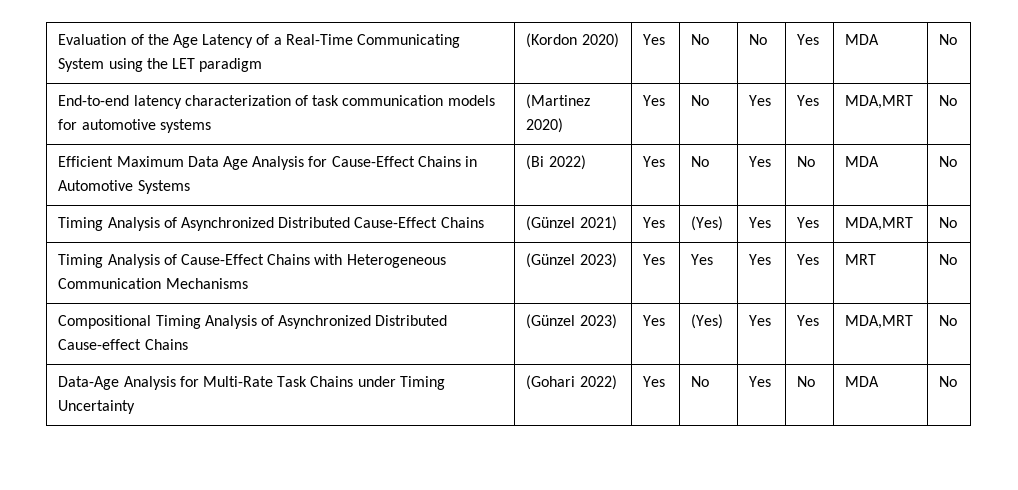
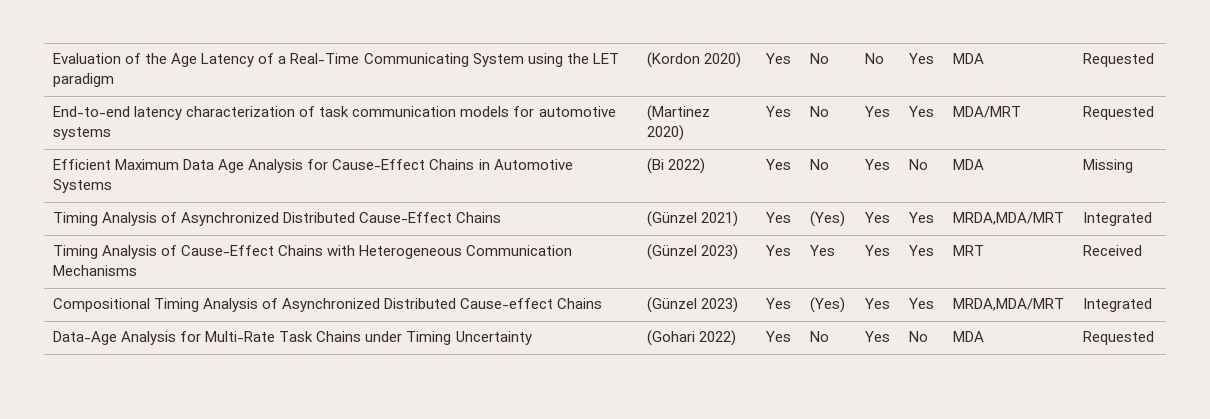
- Evaluation of the Age Latency of a Real-Time Communicating System using the LET paradigm | (Kordon 2020) | Yes | No | No | Yes | MDA | No
+ Evaluation of the Age Latency of a Real-Time Communicating System using the LET paradigm | (Kordon 2020) | Yes | No | No | Yes | MDA | Requested
- End-to-end latency characterization of task communication models for automotive systems | (Martinez 2020) | Yes | No | Yes | Yes | MDA,MRT | No
+ End-to-end latency characterization of task communication models for automotive systems | (Martinez 2020) | Yes | No | Yes | Yes | MDA/MRT | Requested
- Efficient Maximum Data Age Analysis for Cause-Effect Chains in Automotive Systems | (Bi 2022) | Yes | No | Yes | No | MDA | No
+ Efficient Maximum Data Age Analysis for Cause-Effect Chains in Automotive Systems | (Bi 2022) | Yes | No | Yes | No | MDA | Missing
- Timing Analysis of Asynchronized Distributed Cause-Effect Chains | (Günzel 2021) | Yes | (Yes) | Yes | Yes | MDA,MRT | No
+ Timing Analysis of Asynchronized Distributed Cause-Effect Chains | (Günzel 2021) | Yes | (Yes) | Yes | Yes | MRDA,MDA/MRT | Integrated
- Timing Analysis of Cause-Effect Chains with Heterogeneous Communication Mechanisms | (Günzel 2023) | Yes | Yes | Yes | Yes | MRT | No
+ Timing Analysis of Cause-Effect Chains with Heterogeneous Communication Mechanisms | (Günzel 2023) | Yes | Yes | Yes | Yes | MRT | Received
- Compositional Timing Analysis of Asynchronized Distributed Cause-effect Chains | (Günzel 2023) | Yes | (Yes) | Yes | Yes | MDA,MRT | No
+ Compositional Timing Analysis of Asynchronized Distributed Cause-effect Chains | (Günzel 2023) | Yes | (Yes) | Yes | Yes | MRDA,MDA/MRT | Integrated
- Data-Age Analysis for Multi-Rate Task Chains under Timing Uncertainty | (Gohari 2022) | Yes | No | Yes | No | MDA | No
+ Data-Age Analysis for Multi-Rate Task Chains under Timing Uncertainty | (Gohari 2022) | Yes | No | Yes | No | MDA | Requested

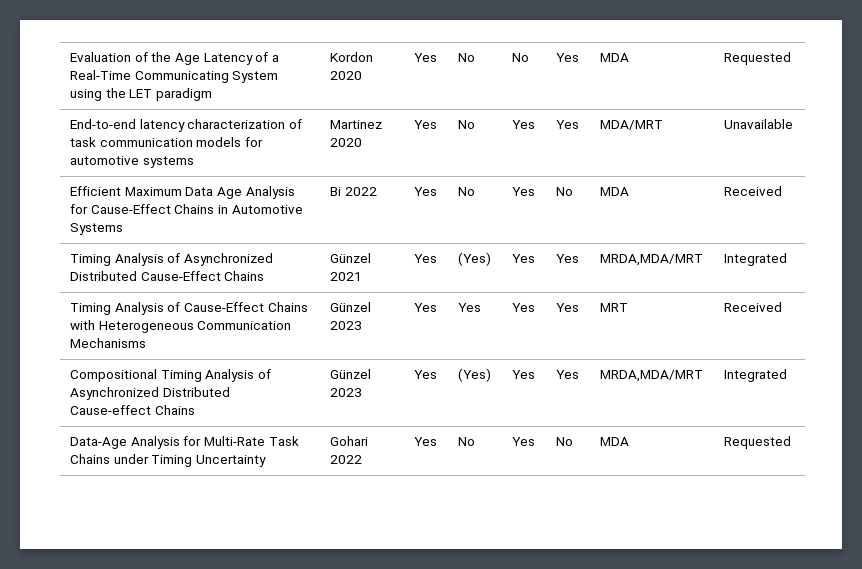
- Evaluation of the Age Latency of a Real-Time Communicating System using the LET paradigm | (Kordon 2020) | Yes | No | No | Yes | MDA | Requested
+ Evaluation of the Age Latency of a Real-Time Communicating System using the LET paradigm | Kordon 2020 | Yes | No | No | Yes | MDA | Requested
- End-to-end latency characterization of task communication models for automotive systems | (Martinez 2020) | Yes | No | Yes | Yes | MDA/MRT | Requested
+ End-to-end latency characterization of task communication models for automotive systems | Martinez 2020 | Yes | No | Yes | Yes | MDA/MRT | Unavailable
- Efficient Maximum Data Age Analysis for Cause-Effect Chains in Automotive Systems | (Bi 2022) | Yes | No | Yes | No | MDA | Missing
+ Efficient Maximum Data Age Analysis for Cause-Effect Chains in Automotive Systems | Bi 2022 | Yes | No | Yes | No | MDA | Received
- Timing Analysis of Asynchronized Distributed Cause-Effect Chains | (Günzel 2021) | Yes | (Yes) | Yes | Yes | MRDA,MDA/MRT | Integrated
+ Timing Analysis of Asynchronized Distributed Cause-Effect Chains | Günzel 2021 | Yes | (Yes) | Yes | Yes | MRDA,MDA/MRT | Integrated
- Timing Analysis of Cause-Effect Chains with Heterogeneous Communication Mechanisms | (Günzel 2023) | Yes | Yes | Yes | Yes | MRT | Received
+ Timing Analysis of Cause-Effect Chains with Heterogeneous Communication Mechanisms | Günzel 2023 | Yes | Yes | Yes | Yes | MRT | Received
- Compositional Timing Analysis of Asynchronized Distributed Cause-effect Chains | (Günzel 2023) | Yes | (Yes) | Yes | Yes | MRDA,MDA/MRT | Integrated
+ Compositional Timing Analysis of Asynchronized Distributed Cause-effect Chains | Günzel 2023 | Yes | (Yes) | Yes | Yes | MRDA,MDA/MRT | Integrated
- Data-Age Analysis for Multi-Rate Task Chains under Timing Uncertainty | (Gohari 2022) | Yes | No | Yes | No | MDA | Requested
+ Data-Age Analysis for Multi-Rate Task Chains under Timing Uncertainty | Gohari 2022 | Yes | No | Yes | No | MDA | Requested

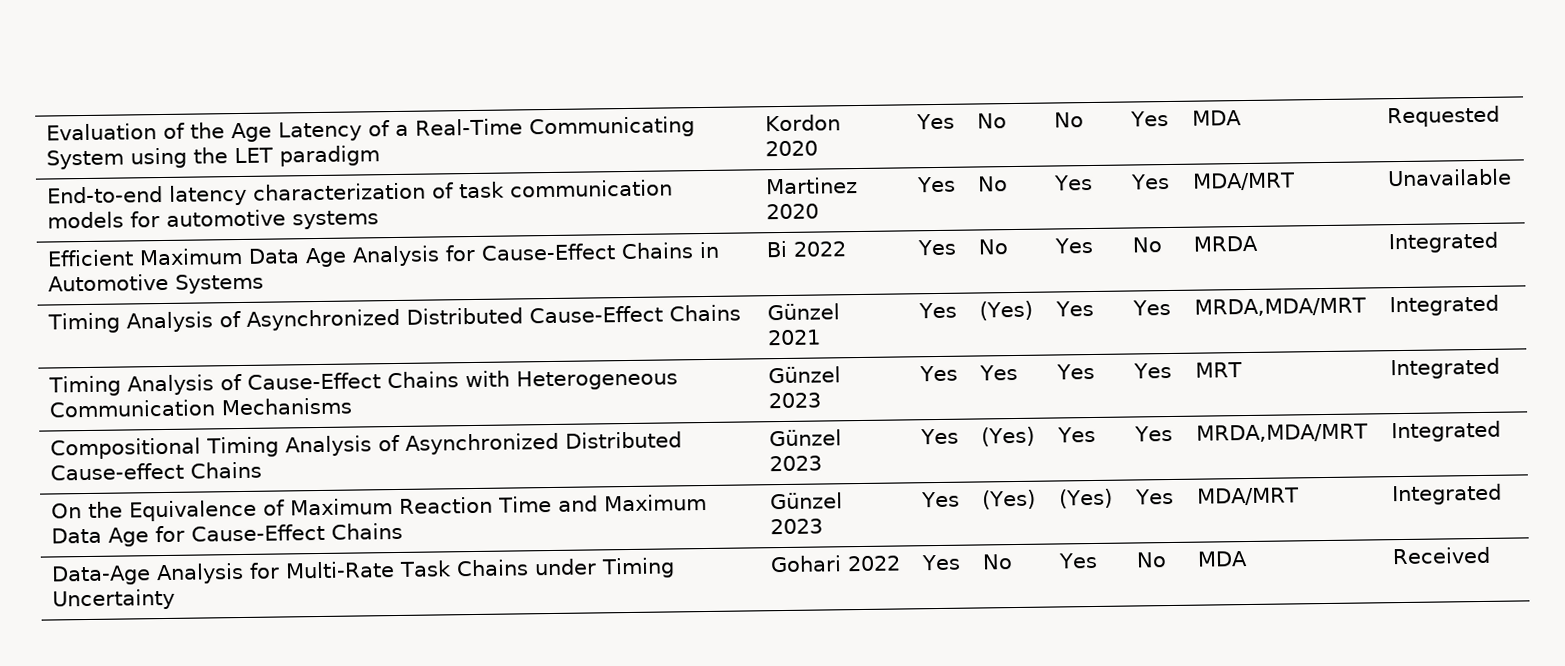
- Efficient Maximum Data Age Analysis for Cause-Effect Chains in Automotive Systems | Bi 2022 | Yes | No | Yes | No | MDA | Received
+ Efficient Maximum Data Age Analysis for Cause-Effect Chains in Automotive Systems | Bi 2022 | Yes | No | Yes | No | MRDA | Integrated
- Timing Analysis of Cause-Effect Chains with Heterogeneous Communication Mechanisms | Günzel 2023 | Yes | Yes | Yes | Yes | MRT | Received
+ Timing Analysis of Cause-Effect Chains with Heterogeneous Communication Mechanisms | Günzel 2023 | Yes | Yes | Yes | Yes | MRT | Integrated
+ On the Equivalence of Maximum Reaction Time and Maximum Data Age for Cause-Effect Chains | Günzel 2023 | Yes | (Yes) | (Yes) | Yes | MDA/MRT | Integrated
- Data-Age Analysis for Multi-Rate Task Chains under Timing Uncertainty | Gohari 2022 | Yes | No | Yes | No | MDA | Requested
+ Data-Age Analysis for Multi-Rate Task Chains under Timing Uncertainty | Gohari 2022 | Yes | No | Yes | No | MDA | Received

